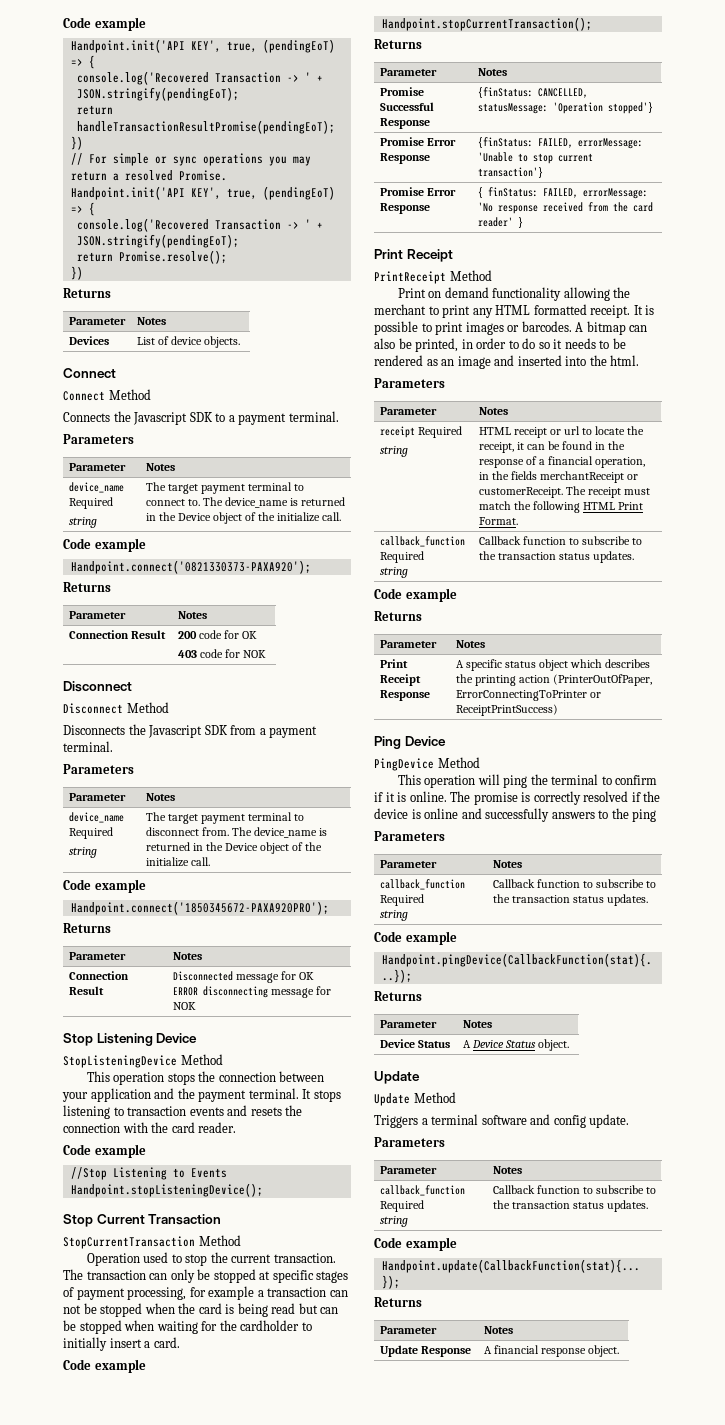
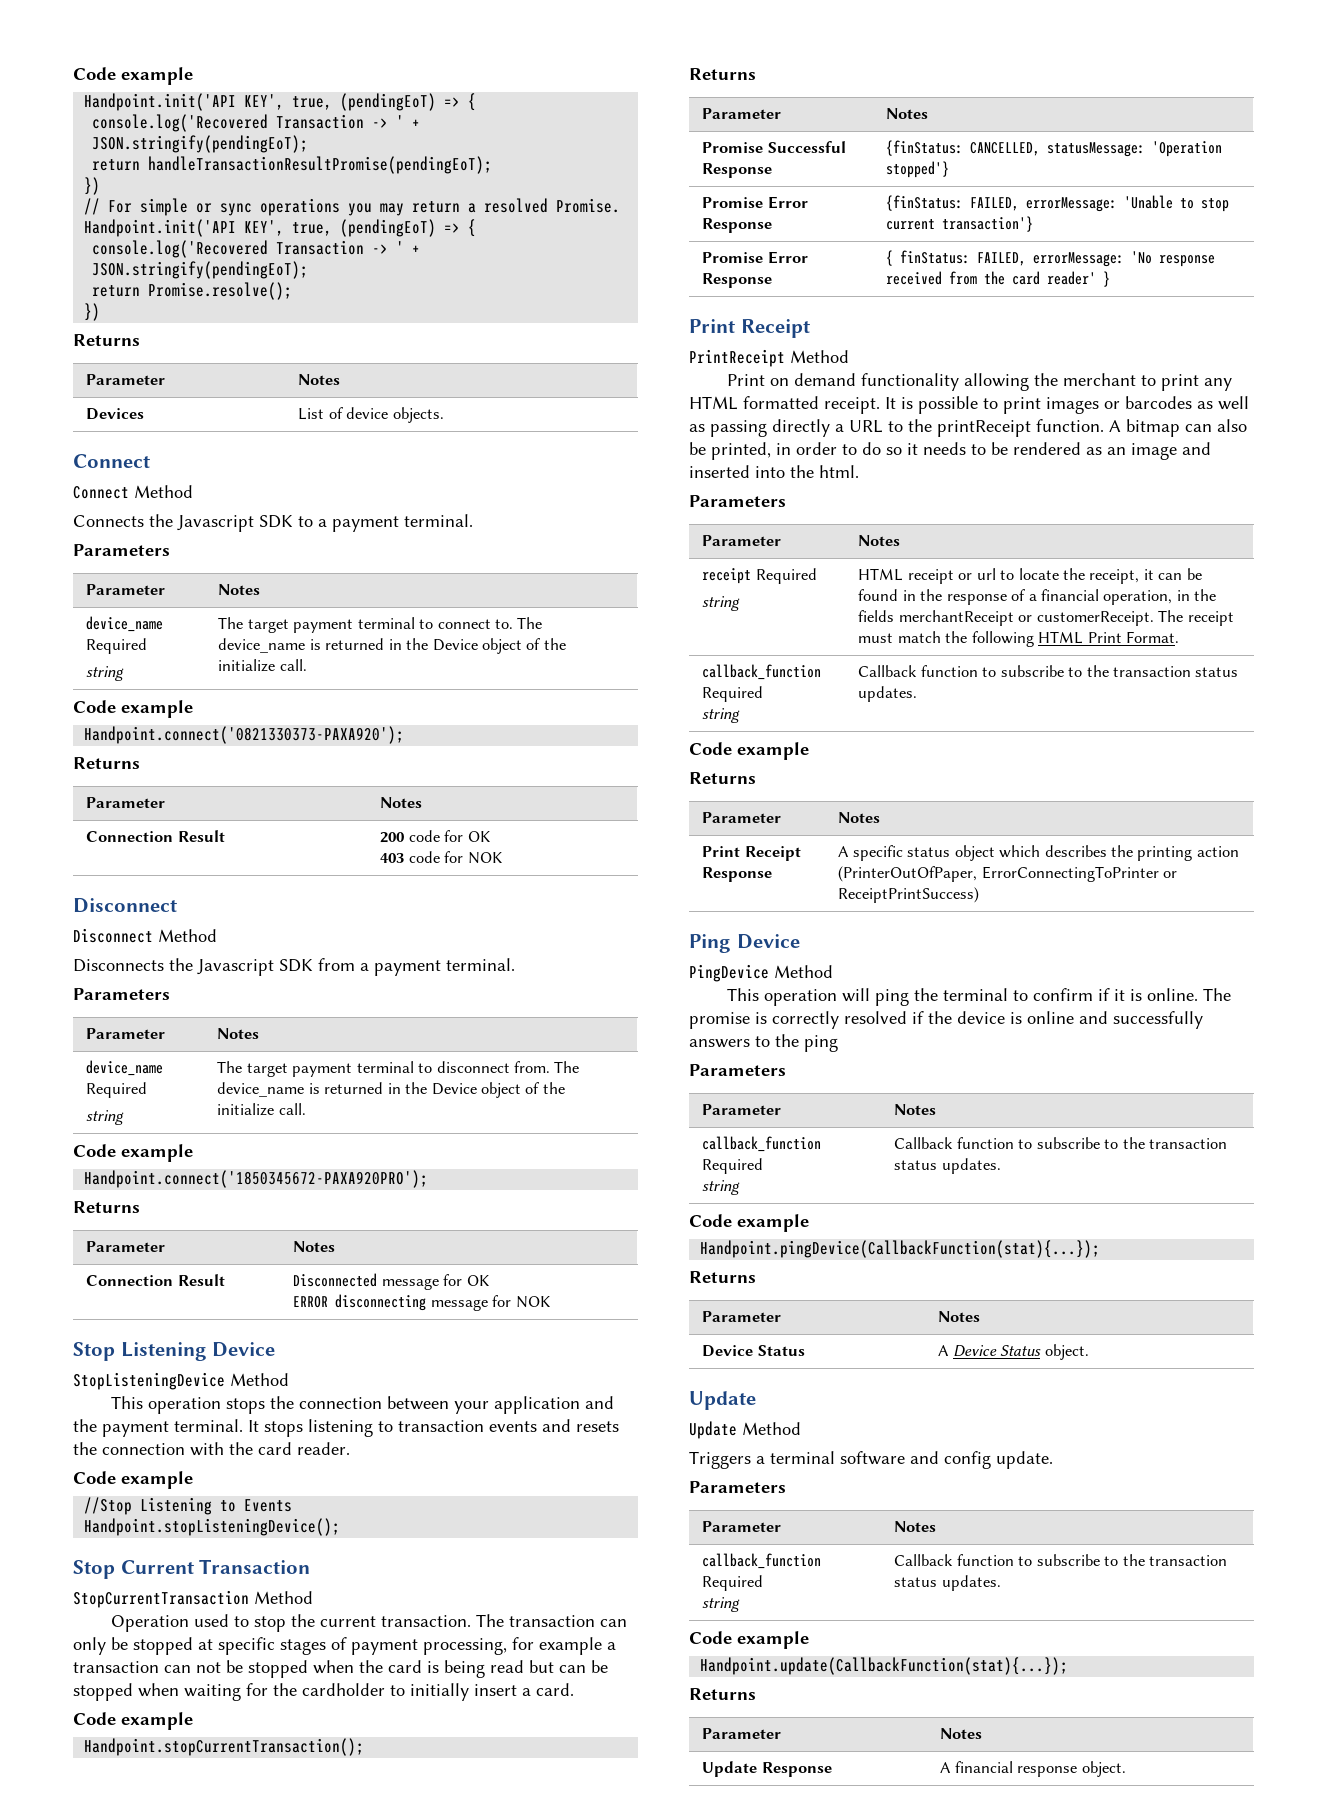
- It is possible to print images or barcodes.
+ It is possible to print images or barcodes as well as passing directly a URL to the printReceipt function.

